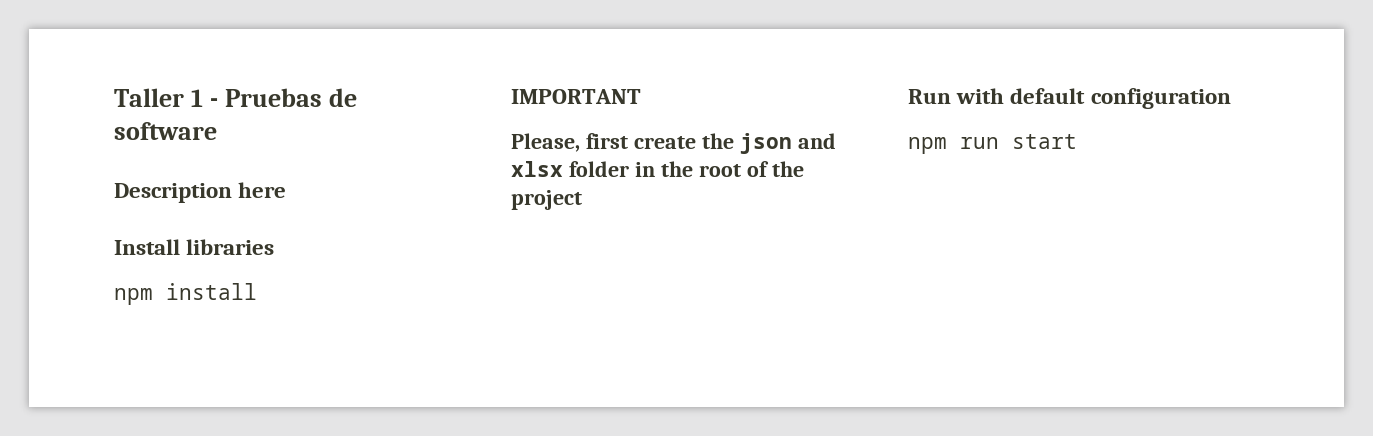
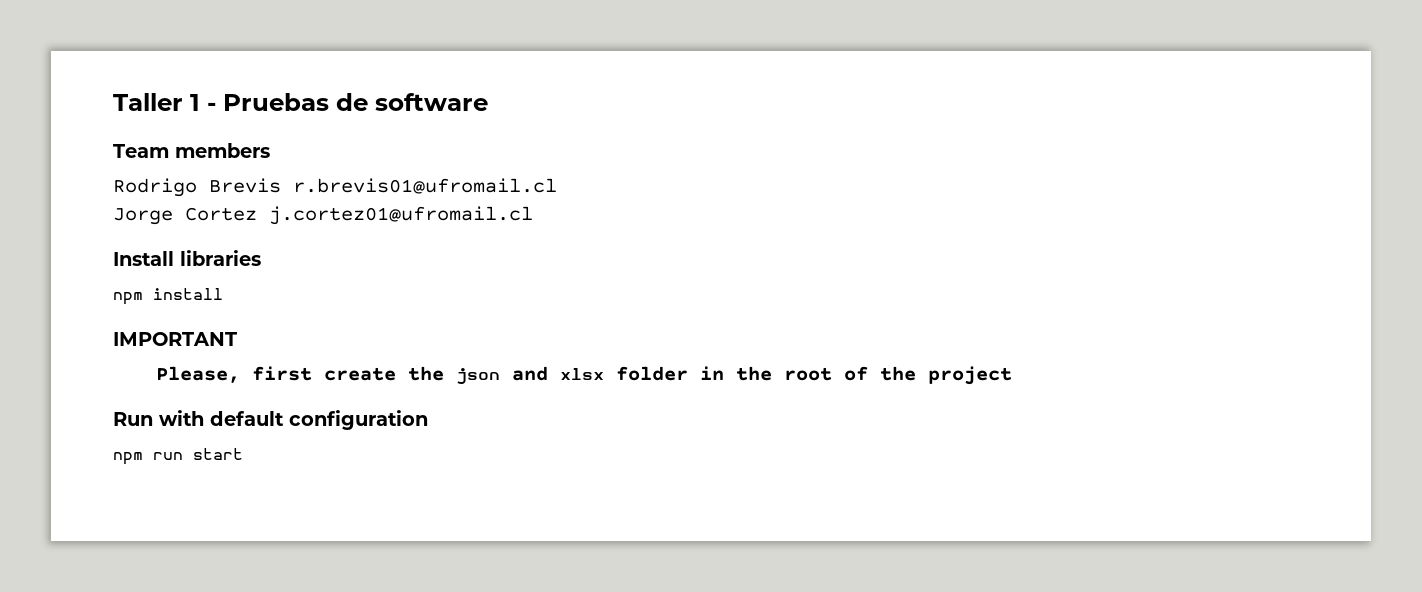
- Description here
+ Team members
+ Rodrigo Brevis r.brevis01@ufromail.cl
+ Jorge Cortez j.cortez01@ufromail.cl

